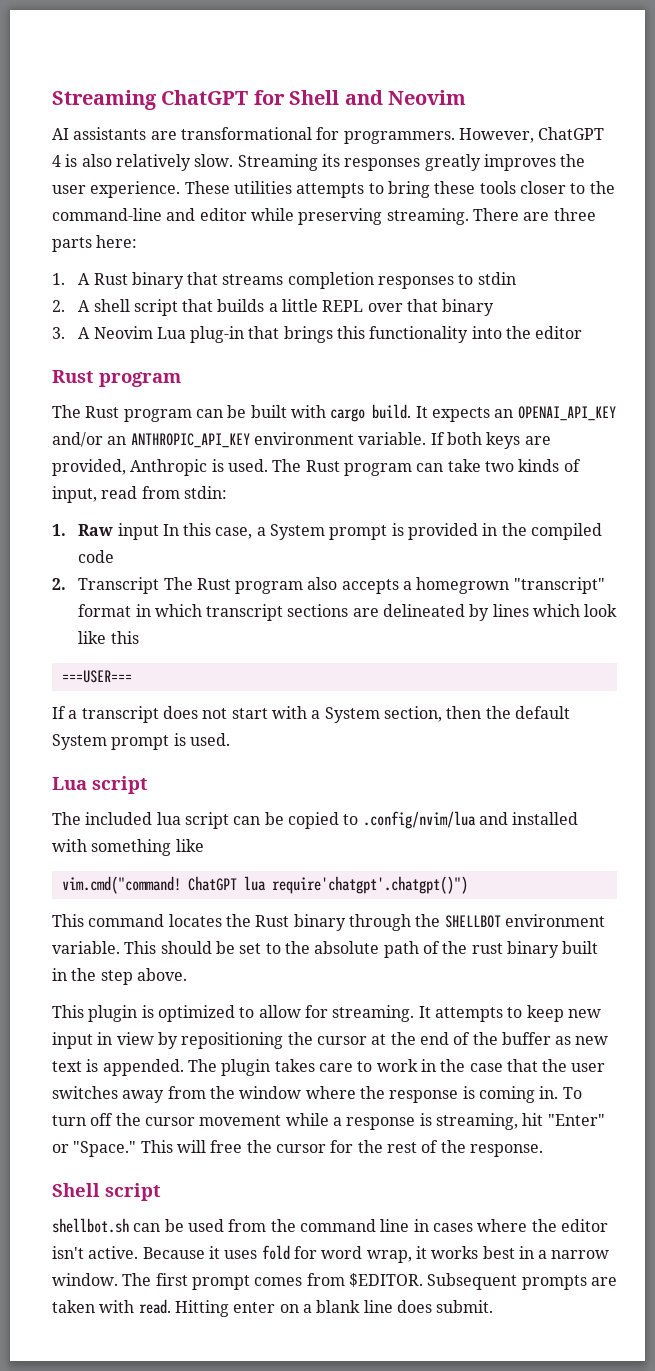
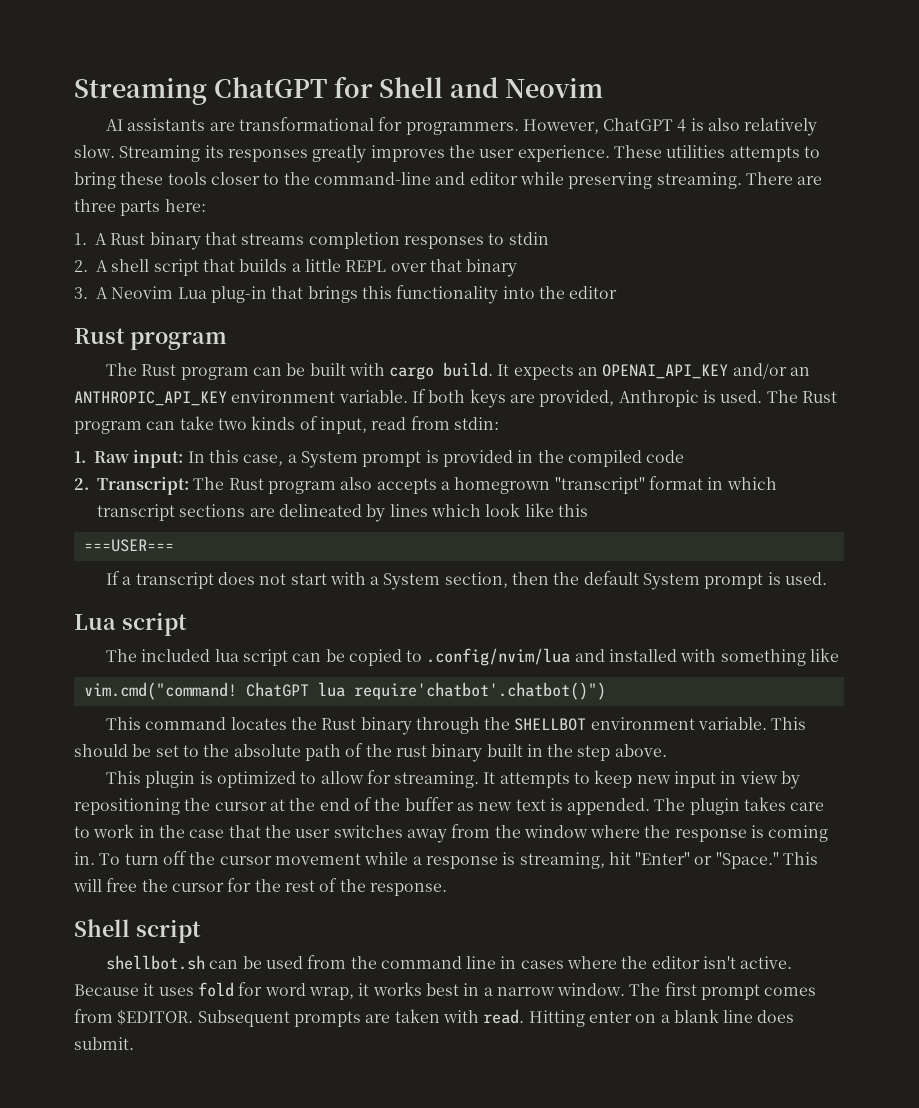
- 1. Raw input In this case, a System prompt is provided in the compiled code
+ 1. Raw input: In this case, a System prompt is provided in the compiled code
- 2. Transcript The Rust program also accepts a homegrown "transcript" format in which transcript sections are delineated by lines which look like this
+ 2. Transcript: The Rust program also accepts a homegrown "transcript" format in which transcript sections are delineated by lines which look like this
- ChatGPT lua require'chatgpt'.chatgpt()")
+ ChatGPT lua require'chatbot'.chatbot()")

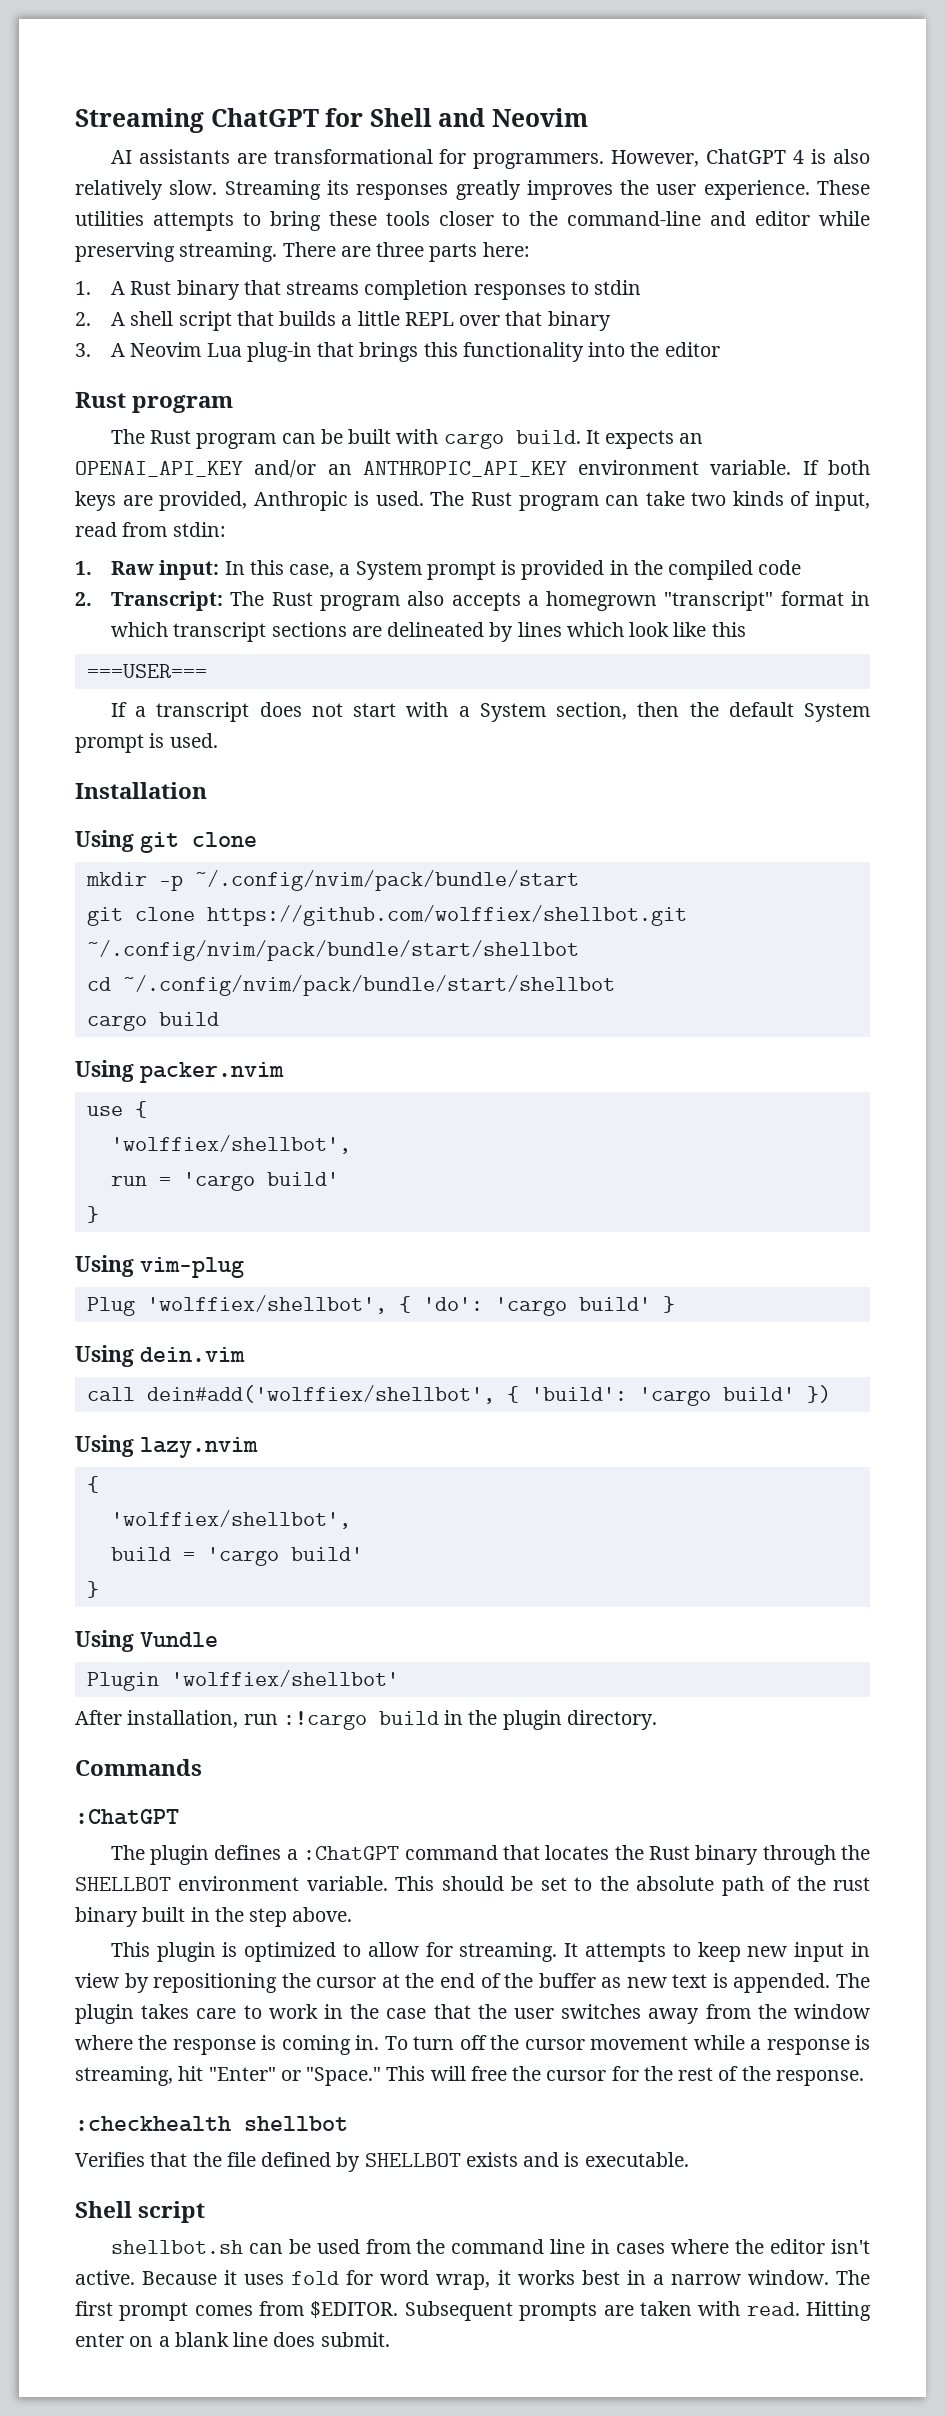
- Lua script
- The included lua script can be copied to .config/nvim/lua and installed with something like
- vim.cmd("command! ChatGPT lua require'chatbot'.chatbot()")
- This command locates the Rust binary through the SHELLBOT environment variable.
+ Installation
+ Using git clone
+ mkdir -p ~/.config/nvim/pack/bundle/start
+ git clone https://github.com/wolffiex/shellbot.git ~/.config/nvim/pack/bundle/start/shellbot
+ cd ~/.config/nvim/pack/bundle/start/shellbot
+ cargo build
+ Using packer.nvim
+ use {
+ 'wolffiex/shellbot',
+ run = 'cargo build'
+ }
+ Using vim-plug
+ Plug 'wolffiex/shellbot', { 'do': 'cargo build' }
+ Using dein.vim
+ call dein#add('wolffiex/shellbot', { 'build': 'cargo build' })
+ Using lazy.nvim
+ {
+ 'wolffiex/shellbot',
+ build = 'cargo build'
+ }
+ Using Vundle
+ Plugin 'wolffiex/shellbot'
+ After installation, run :!cargo build in the plugin directory.
+ Commands
+ :ChatGPT
+ The plugin defines a :ChatGPT command that locates the Rust binary through the SHELLBOT environment variable.
+ :checkhealth shellbot
+ Verifies that the file defined by SHELLBOT exists and is executable.

